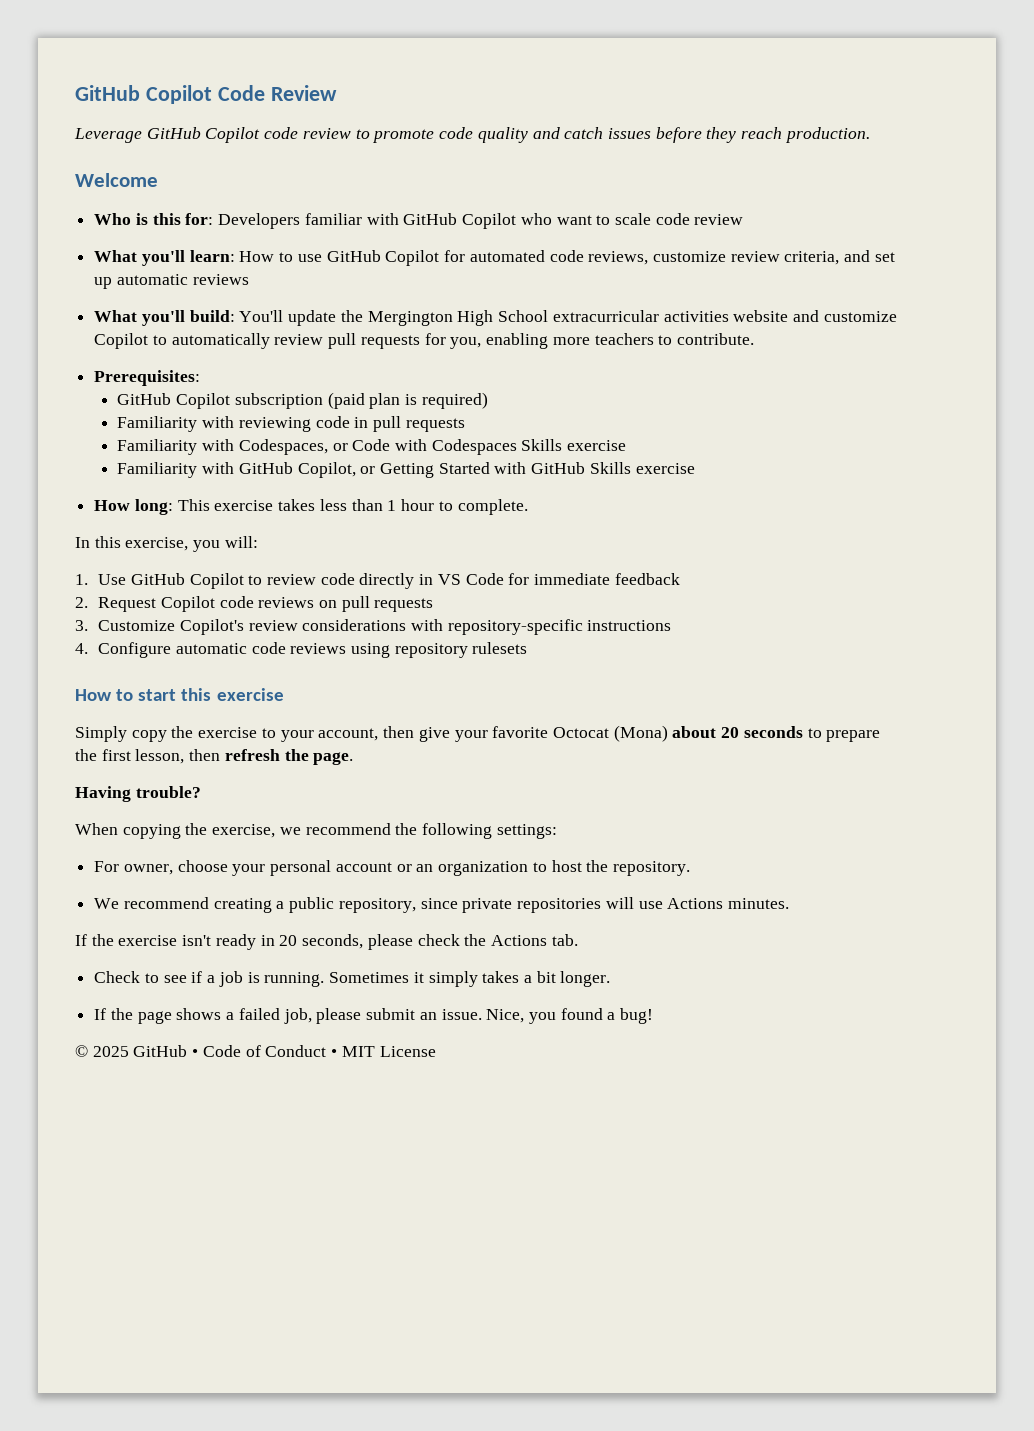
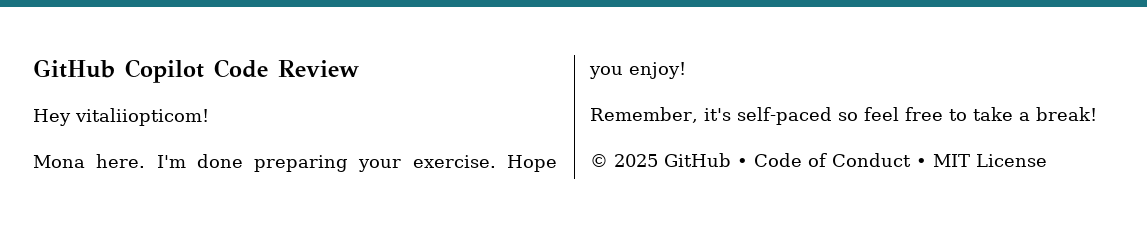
- Leverage GitHub Copilot code review to promote code quality and catch issues before they reach production.
- Welcome
- Who is this for: Developers familiar with GitHub Copilot who want to scale code review
- What you'll learn: How to use GitHub Copilot for automated code reviews, customize review criteria, and set up automatic reviews
- What you'll build: You'll update the Mergington High School extracurricular activities website and customize Copilot to automatically review pull requests for you, enabling more teachers to contribute.
- Prerequisites:
- GitHub Copilot subscription (paid plan is required)
- Familiarity with reviewing code in pull requests
- Familiarity with Codespaces, or Code with Codespaces Skills exercise
- Familiarity with GitHub Copilot, or Getting Started with GitHub Skills exercise
- How long: This exercise takes less than 1 hour to complete.
- In this exercise, you will:
- 1. Use GitHub Copilot to review code directly in VS Code for immediate feedback
- 2. Request Copilot code reviews on pull requests
- 3. Customize Copilot's review considerations with repository-specific instructions
- 4. Configure automatic code reviews using repository rulesets
- How to start this exercise
- Simply copy the exercise to your account, then give your favorite Octocat (Mona) about 20 seconds to prepare the first lesson, then refresh the page.
- Having trouble?
- When copying the exercise, we recommend the following settings:
- For owner, choose your personal account or an organization to host the repository.
- We recommend creating a public repository, since private repositories will use Actions minutes.
- If the exercise isn't ready in 20 seconds, please check the Actions tab.
- Check to see if a job is running. Sometimes it simply takes a bit longer.
- If the page shows a failed job, please submit an issue. Nice, you found a bug!
+ Hey vitaliiopticom!
+ Mona here. I'm done preparing your exercise. Hope you enjoy!
+ Remember, it's self-paced so feel free to take a break!

